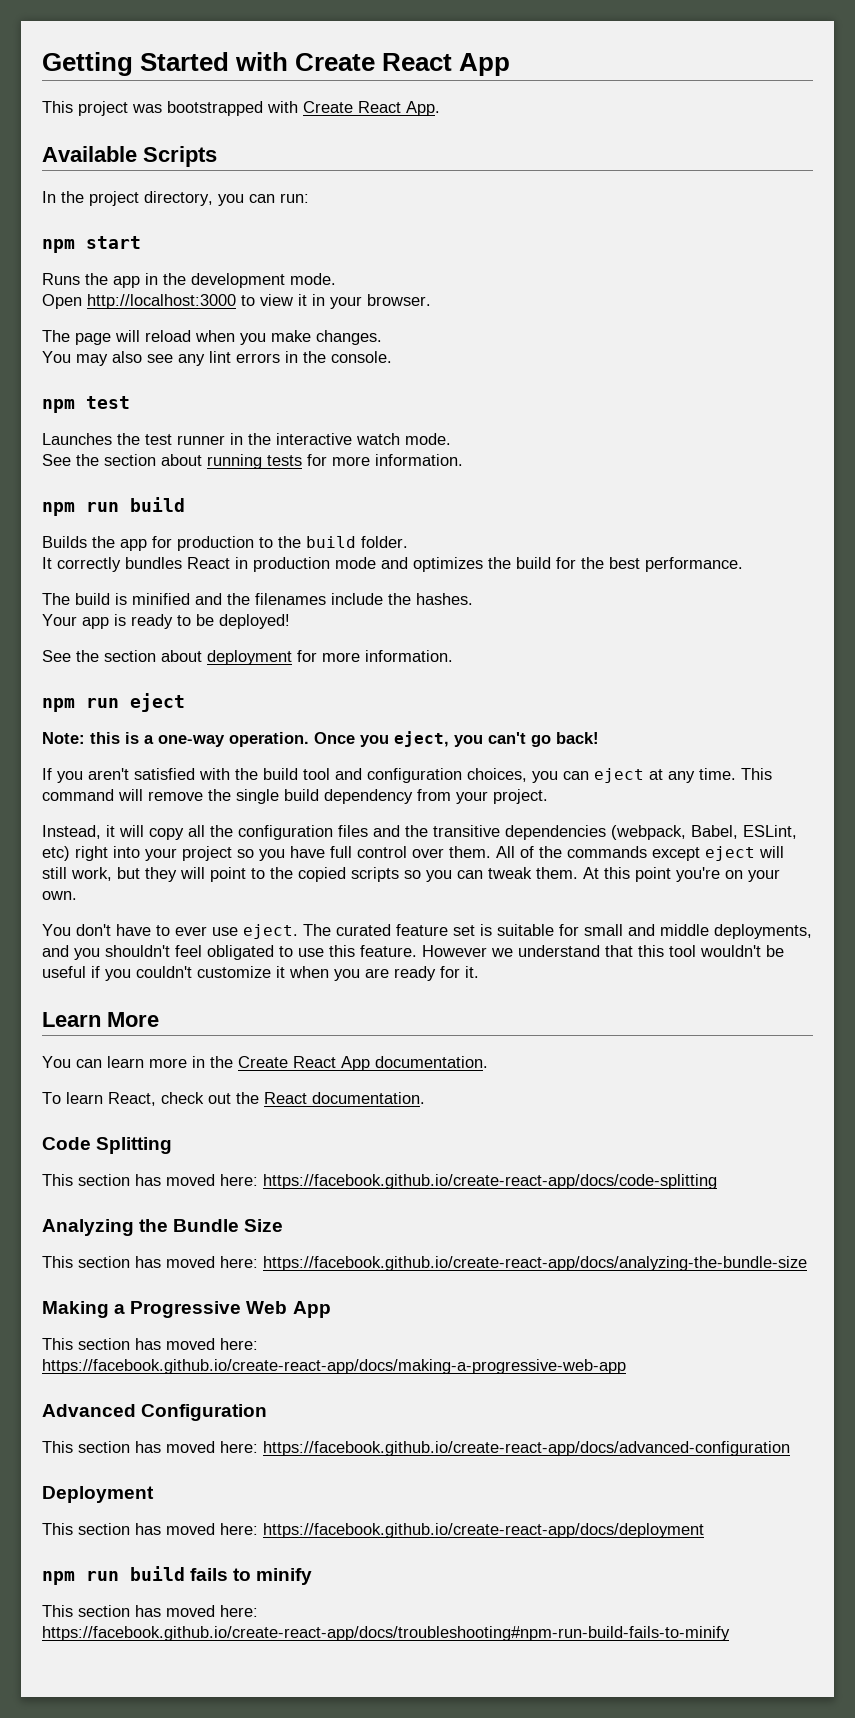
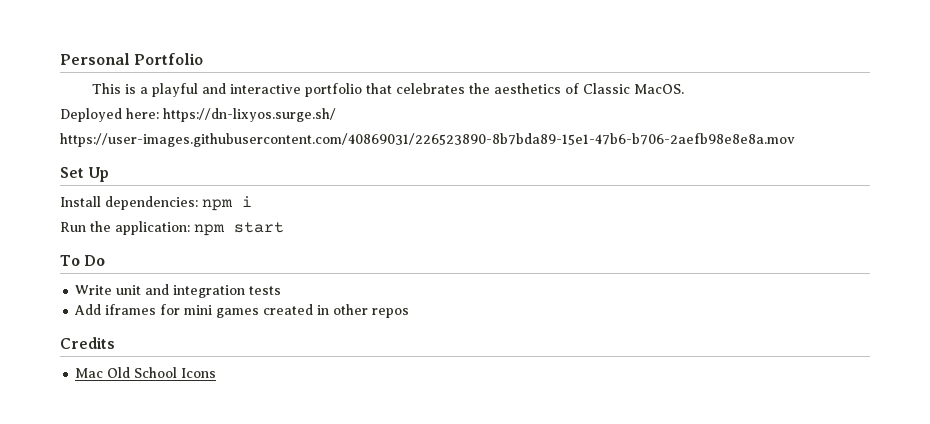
- Getting Started with Create React App
- This project was bootstrapped with Create React App.
- Available Scripts
- In the project directory, you can run:
- npm start
- Runs the app in the development mode.
- Open http://localhost:3000 to view it in your browser.
- The page will reload when you make changes.
- You may also see any lint errors in the console.
- npm test
- Launches the test runner in the interactive watch mode.
- See the section about running tests for more information.
- npm run build
- Builds the app for production to the build folder.
- It correctly bundles React in production mode and optimizes the build for the best performance.
- The build is minified and the filenames include the hashes.
- Your app is ready to be deployed!
- See the section about deployment for more information.
- npm run eject
- Note: this is a one-way operation. Once you eject, you can't go back!
- If you aren't satisfied with the build tool and configuration choices, you can eject at any time. This command will remove the single build dependency from your project.
- Instead, it will copy all the configuration files and the transitive dependencies (webpack, Babel, ESLint, etc) right into your project so you have full control over them. All of the commands except eject will still work, but they will point to the copied scripts so you can tweak them. At this point you're on your own.
- You don't have to ever use eject. The curated feature set is suitable for small and middle deployments, and you shouldn't feel obligated to use this feature. However we understand that this tool wouldn't be useful if you couldn't customize it when you are ready for it.
- Learn More
- You can learn more in the Create React App documentation.
- To learn React, check out the React documentation.
- Code Splitting
- This section has moved here: https://facebook.github.io/create-react-app/docs/code-splitting
- Analyzing the Bundle Size
- This section has moved here: https://facebook.github.io/create-react-app/docs/analyzing-the-bundle-size
- Making a Progressive Web App
- This section has moved here: https://facebook.github.io/create-react-app/docs/making-a-progressive-web-app
- Advanced Configuration
- This section has moved here: https://facebook.github.io/create-react-app/docs/advanced-configuration
- Deployment
- This section has moved here: https://facebook.github.io/create-react-app/docs/deployment
- npm run build fails to minify
- This section has moved here: https://facebook.github.io/create-react-app/docs/troubleshooting#npm-run-build-fails-to-minify
+ Personal Portfolio
+ This is a playful and interactive portfolio that celebrates the aesthetics of Classic MacOS.
+ Deployed here: https://dn-lixyos.surge.sh/
+ https://user-images.githubusercontent.com/40869031/226523890-8b7bda89-15e1-47b6-b706-2aefb98e8e8a.mov
+ Set Up
+ Install dependencies: npm i
+ Run the application: npm start
+ To Do
+ Write unit and integration tests
+ Add iframes for mini games created in other repos
+ Credits
+ Mac Old School Icons

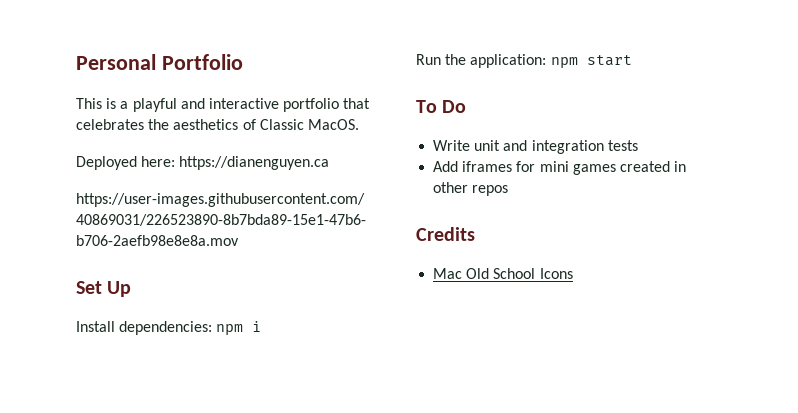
- Deployed here: https://dn-lixyos.surge.sh/
+ Deployed here: https://dianenguyen.ca

